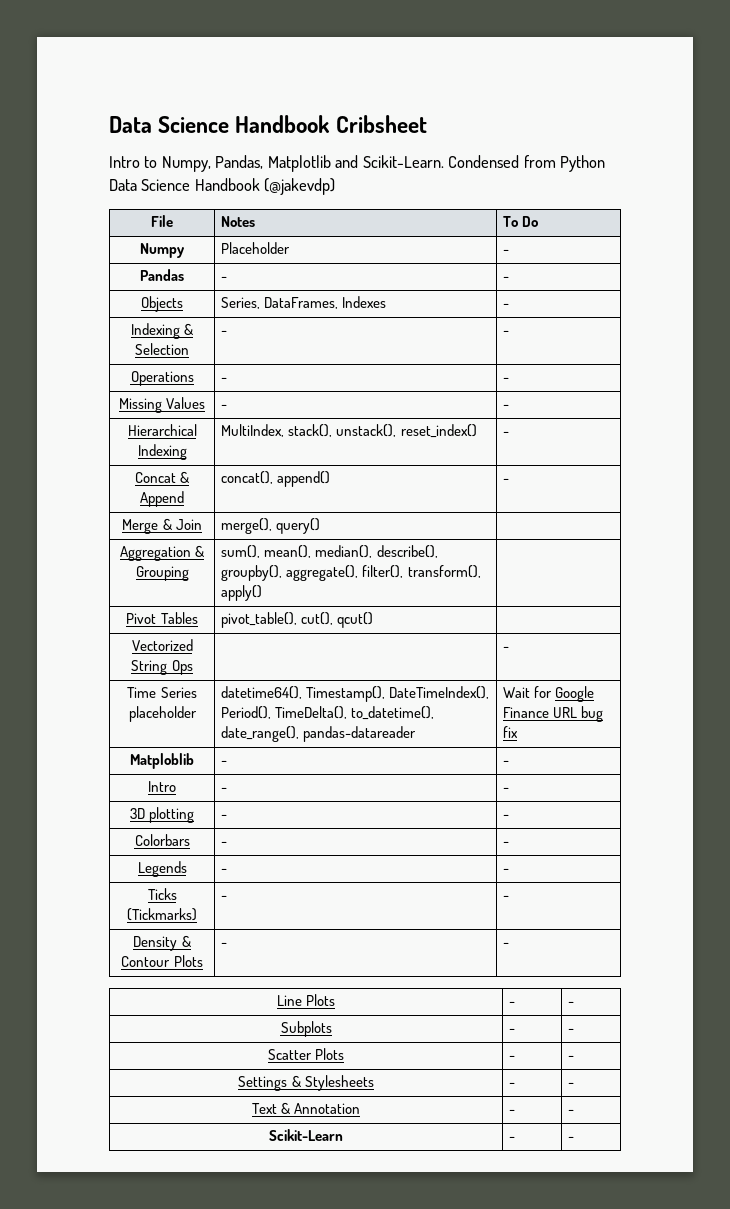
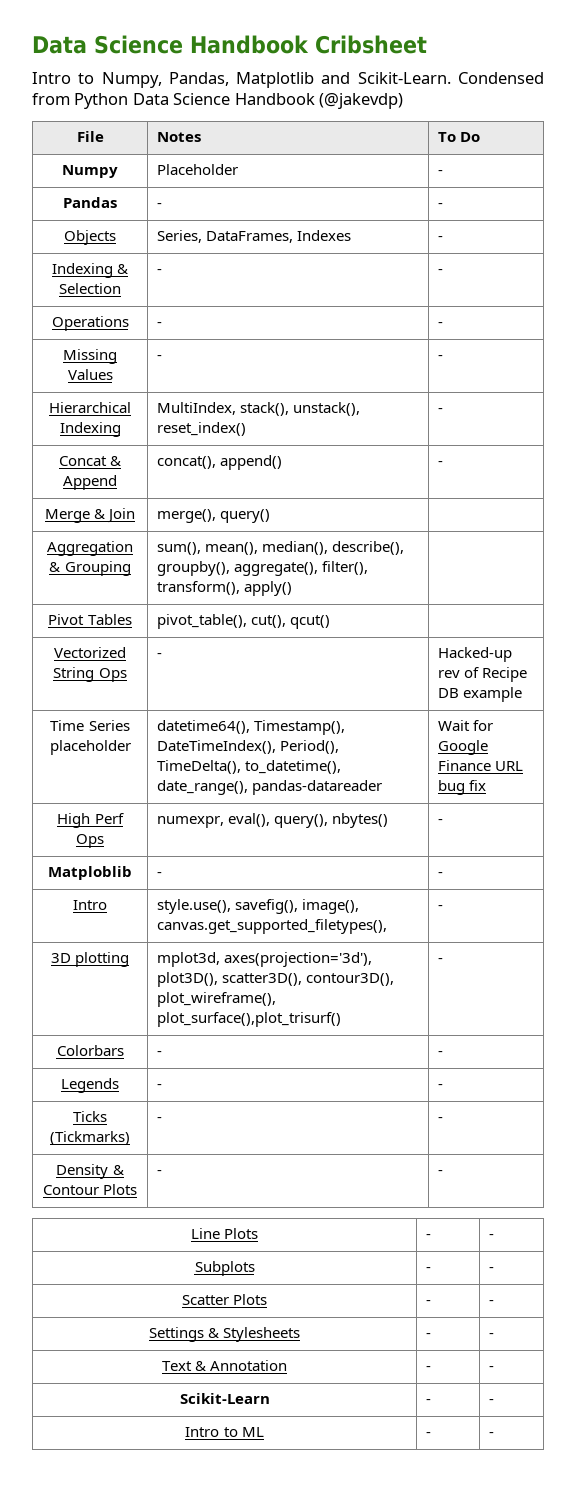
- Vectorized String Ops | | -
+ Vectorized String Ops | - | Hacked-up rev of Recipe DB example
+ High Perf Ops | numexpr, eval(), query(), nbytes() | -
- Intro | - | -
+ Intro | style.use(), savefig(), image(), canvas.get_supported_filetypes(), | -
- 3D plotting | - | -
+ 3D plotting | mplot3d, axes(projection='3d'), plot3D(), scatter3D(), contour3D(), plot_wireframe(), plot_surface(),plot_trisurf() | -
+ Intro to ML | - | -

